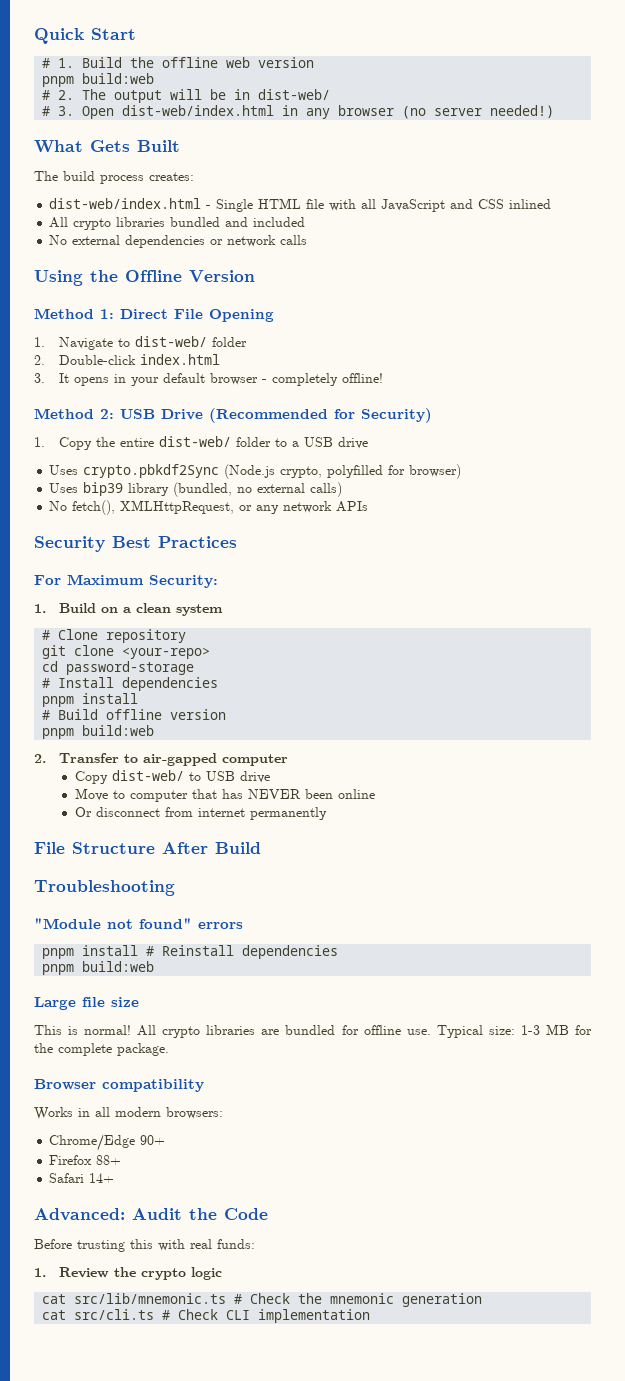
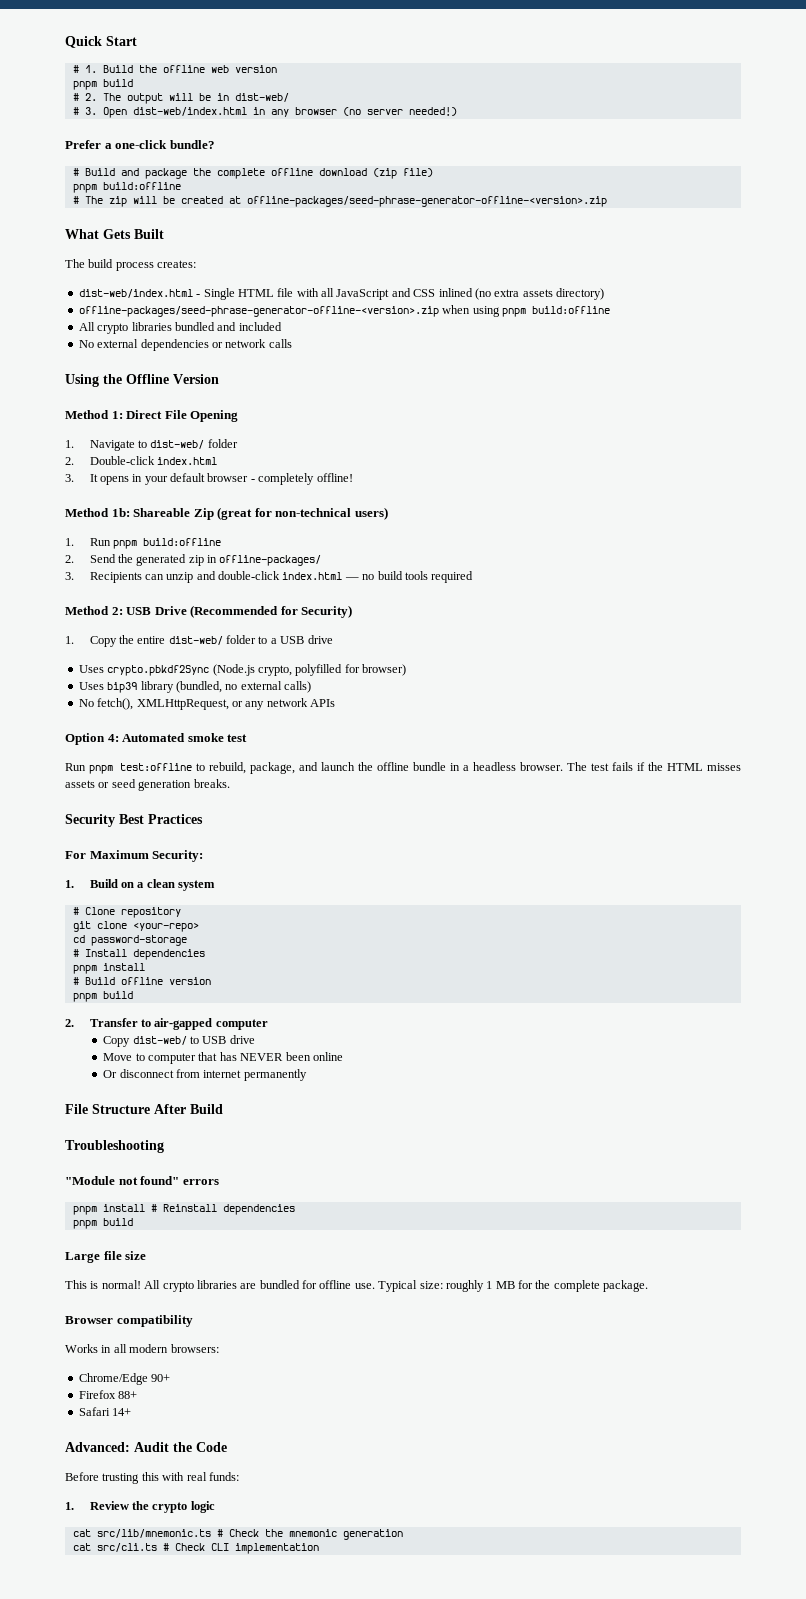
  # 1. Build the offline web version
- pnpm build:web
+ pnpm build
+ Prefer a one-click bundle?
+ # Build and package the complete offline download (zip file)
+ pnpm build:offline
+ # The zip will be created at offline-packages/seed-phrase-generator-offline-<version>.zip
- dist-web/index.html - Single HTML file with all JavaScript and CSS inlined
+ dist-web/index.html - Single HTML file with all JavaScript and CSS inlined (no extra assets directory)
+ offline-packages/seed-phrase-generator-offline-<version>.zip when using pnpm build:offline
+ Method 1b: Shareable Zip (great for non-technical users)
+ 1. Run pnpm build:offline
+ 2. Send the generated zip in offline-packages/
+ 3. Recipients can unzip and double-click index.html — no build tools required
+ Option 4: Automated smoke test
+ Run pnpm test:offline to rebuild, package, and launch the offline bundle in a headless browser. The test fails if the HTML misses assets or seed generation breaks.
  # Build offline version
- pnpm build:web
+ pnpm build
  pnpm install # Reinstall dependencies
- pnpm build:web
+ pnpm build
- Typical size: 1-3 MB for the complete package.
+ Typical size: roughly 1 MB for the complete package.

